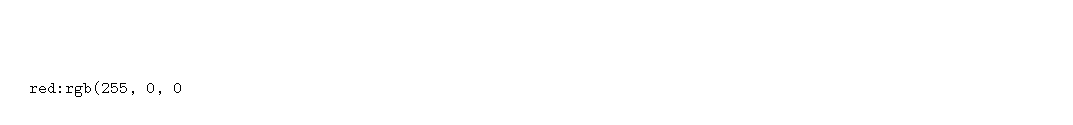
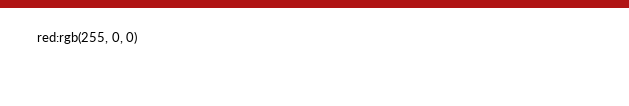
- red:rgb(255, 0, 0
+ red:rgb(255, 0, 0)

